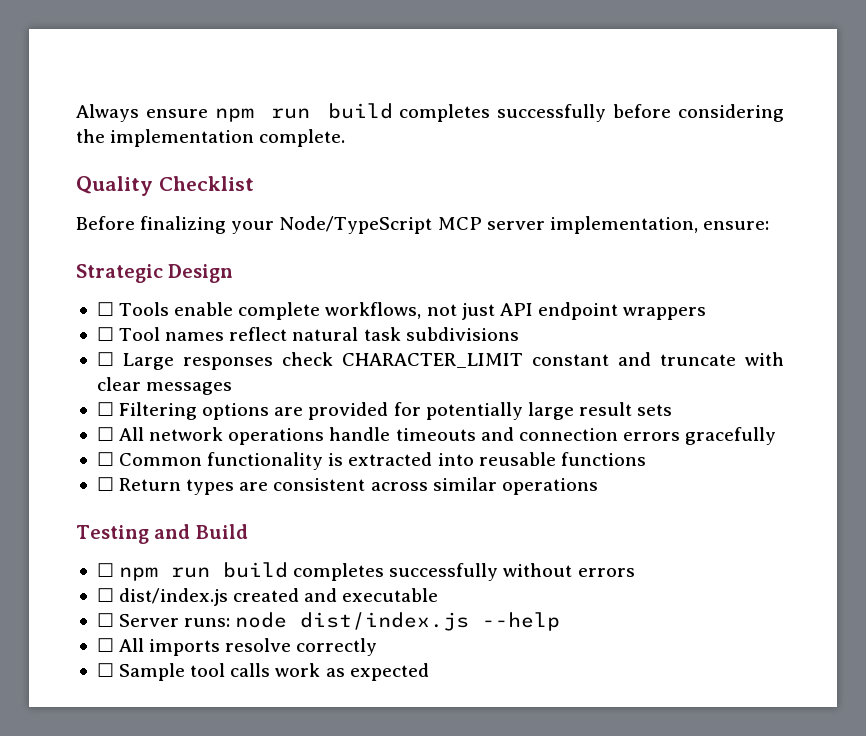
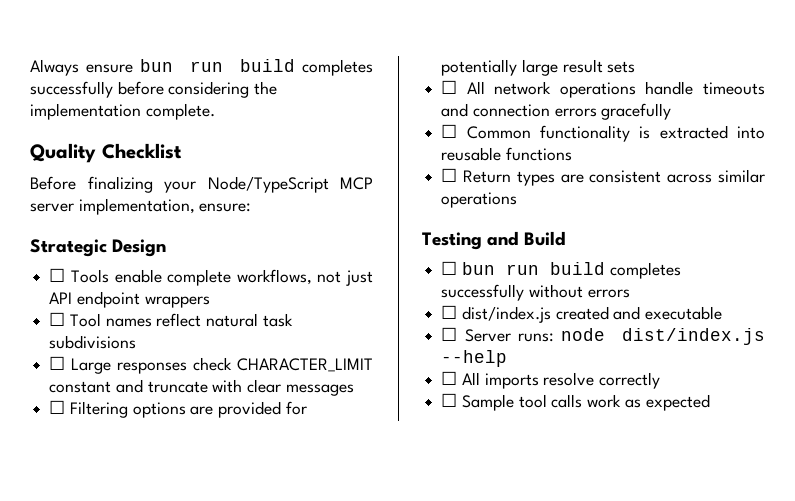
- Always ensure npm run build completes successfully before considering the implementation complete.
+ Always ensure bun run build completes successfully before considering the implementation complete.
- ☐ npm run build completes successfully without errors
+ ☐ bun run build completes successfully without errors

